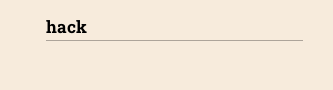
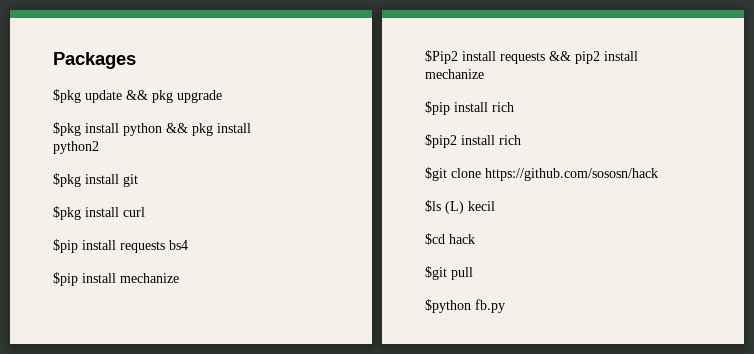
- hack
+ Packages
+ $pkg update && pkg upgrade
+ $pkg install python && pkg install python2
+ $pkg install git
+ $pkg install curl
+ $pip install requests bs4
+ $pip install mechanize
+ $Pip2 install requests && pip2 install mechanize
+ $pip install rich
+ $pip2 install rich
+ $git clone https://github.com/sososn/hack
+ $ls (L) kecil
+ $cd hack
+ $git pull
+ $python fb.py

